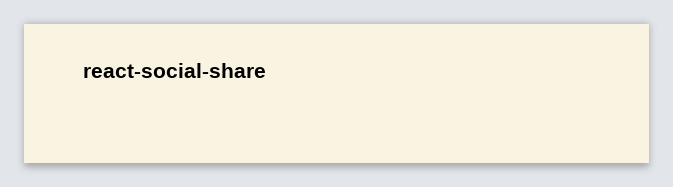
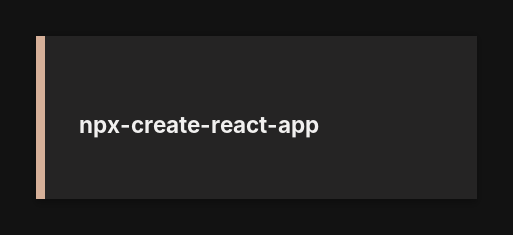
- react-social-share
+ npx-create-react-app

